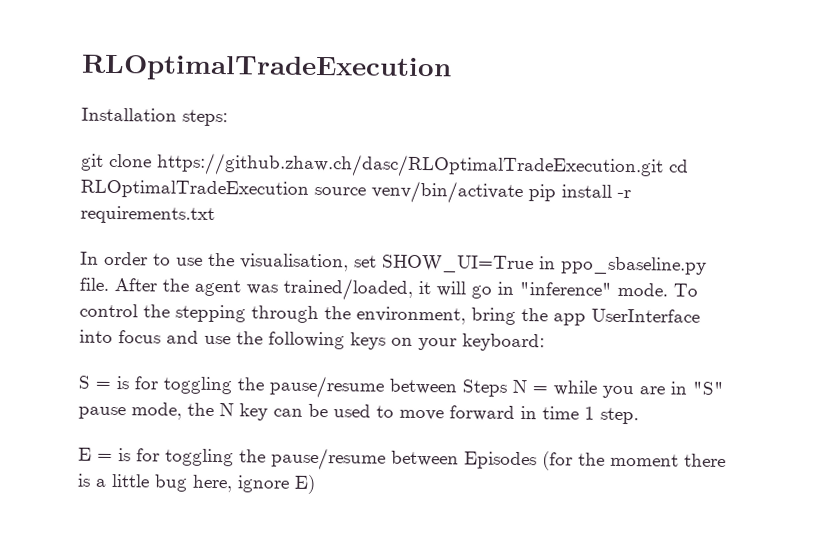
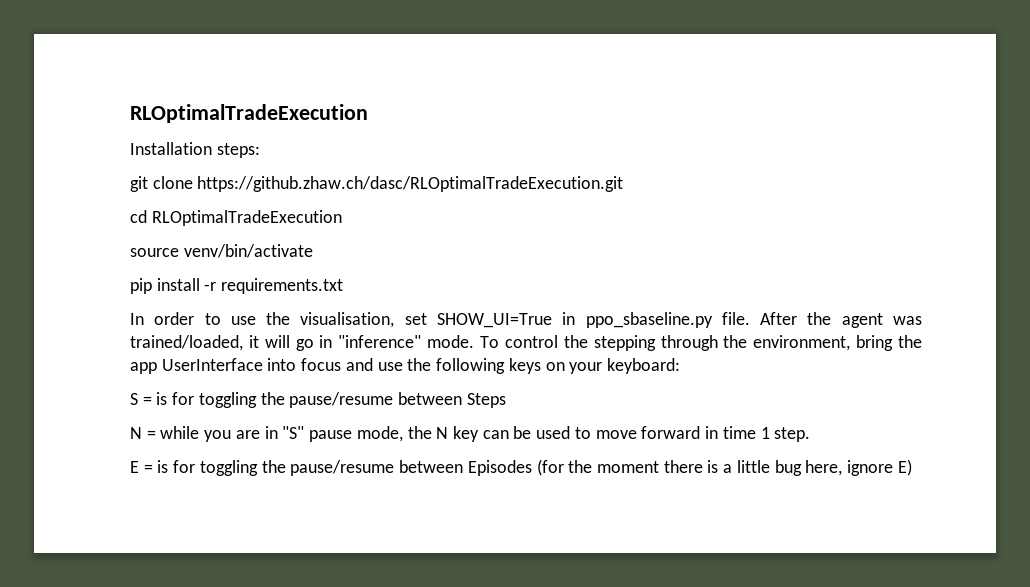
- git clone https://github.zhaw.ch/dasc/RLOptimalTradeExecution.git cd RLOptimalTradeExecution source venv/bin/activate pip install -r requirements.txt
+ git clone https://github.zhaw.ch/dasc/RLOptimalTradeExecution.git
+ cd RLOptimalTradeExecution
+ source venv/bin/activate
+ pip install -r requirements.txt
- S = is for toggling the pause/resume between Steps N = while you are in "S" pause mode, the N key can be used to move forward in time 1 step.
+ S = is for toggling the pause/resume between Steps
+ N = while you are in "S" pause mode, the N key can be used to move forward in time 1 step.

